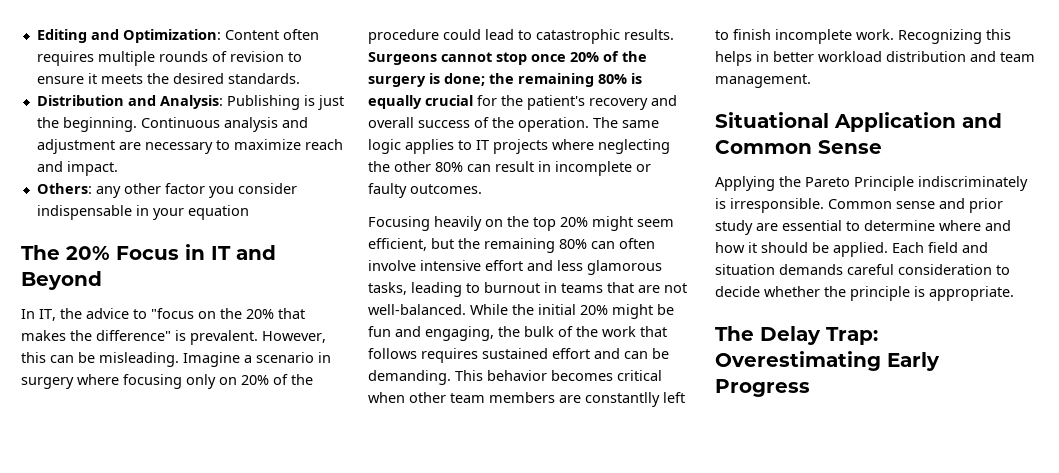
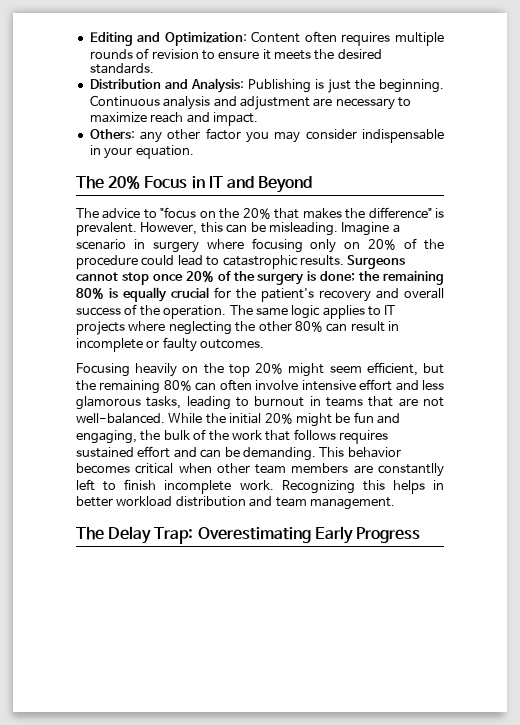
- Others: any other factor you consider indispensable in your equation
+ Others: any other factor you may consider indispensable in your equation.
- In IT, the advice to "focus on the 20% that makes the difference" is prevalent.
+ The advice to "focus on the 20% that makes the difference" is prevalent.
- Situational Application and Common Sense
- Applying the Pareto Principle indiscriminately is irresponsible. Common sense and prior study are essential to determine where and how it should be applied. Each field and situation demands careful consideration to decide whether the principle is appropriate.

